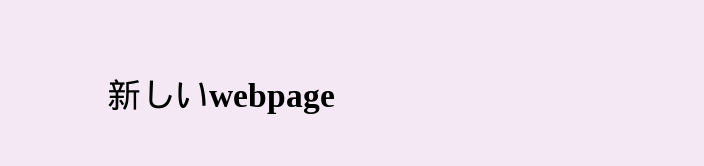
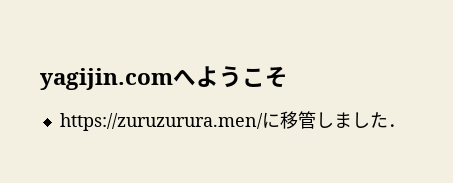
- 新しいwebpage
+ yagijin.comへようこそ
+ https://zuruzurura.men/に移管しました．

